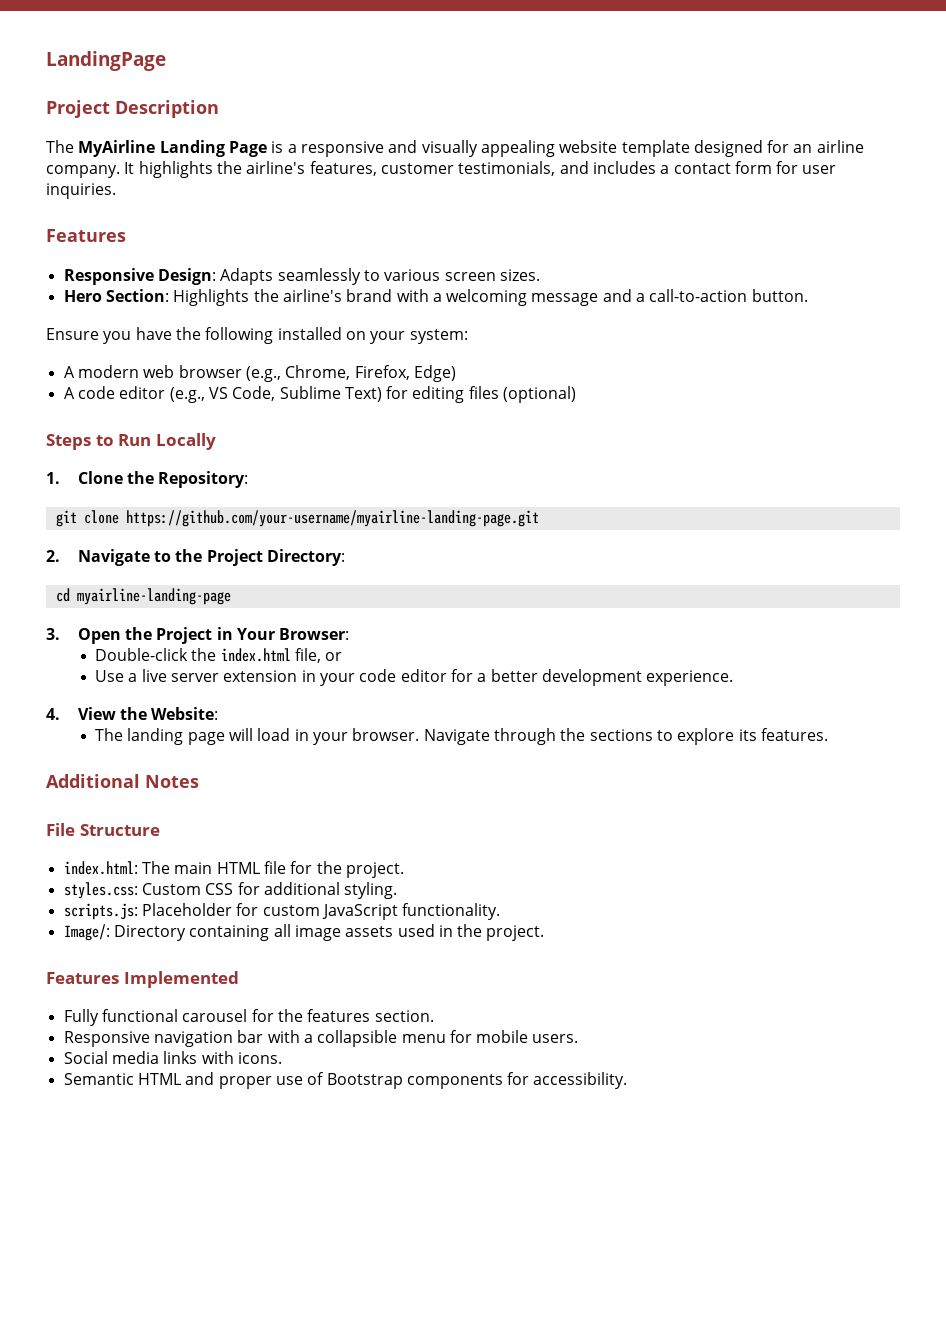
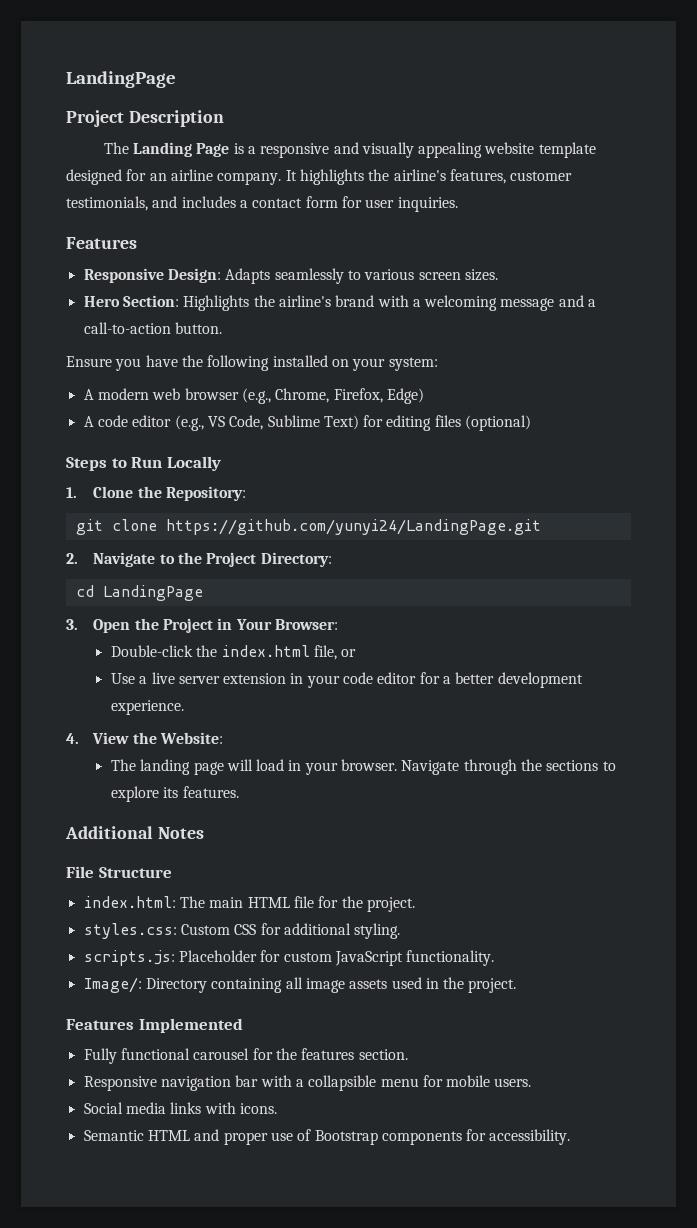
- The MyAirline Landing Page is a responsive and visually appealing website template designed for an airline company.
+ The Landing Page is a responsive and visually appealing website template designed for an airline company.
- git clone https://github.com/your-username/myairline-landing-page.git
+ git clone https://github.com/yunyi24/LandingPage.git
- cd myairline-landing-page
+ cd LandingPage

